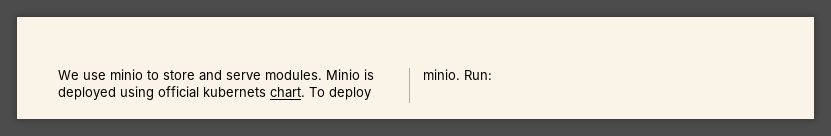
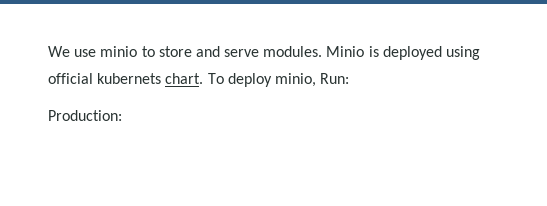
- To deploy minio. Run:
+ To deploy minio, Run:
+ Production:

